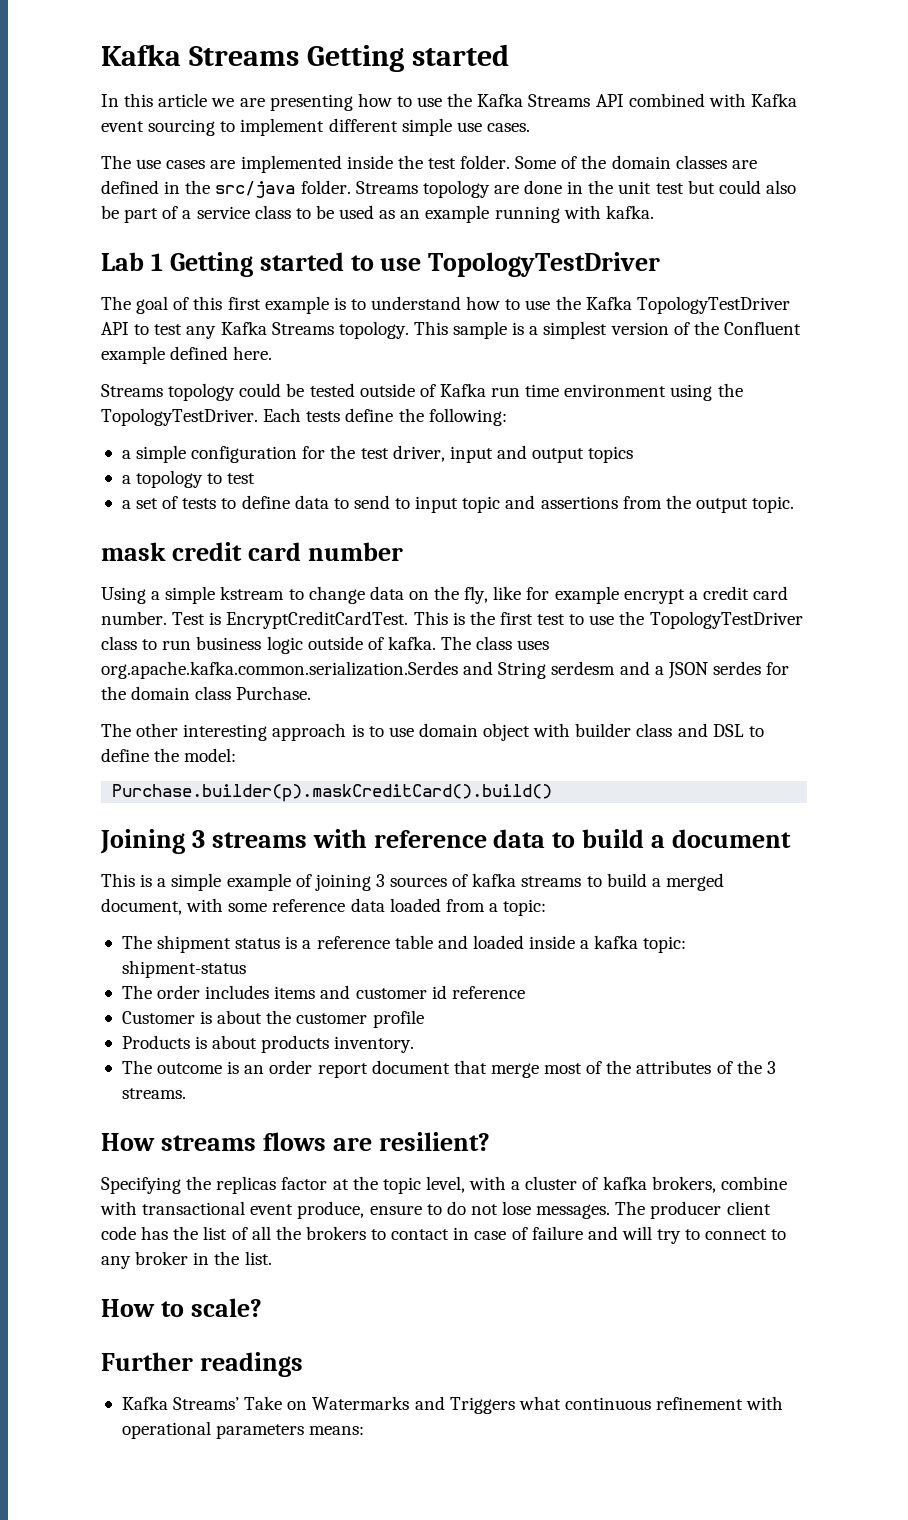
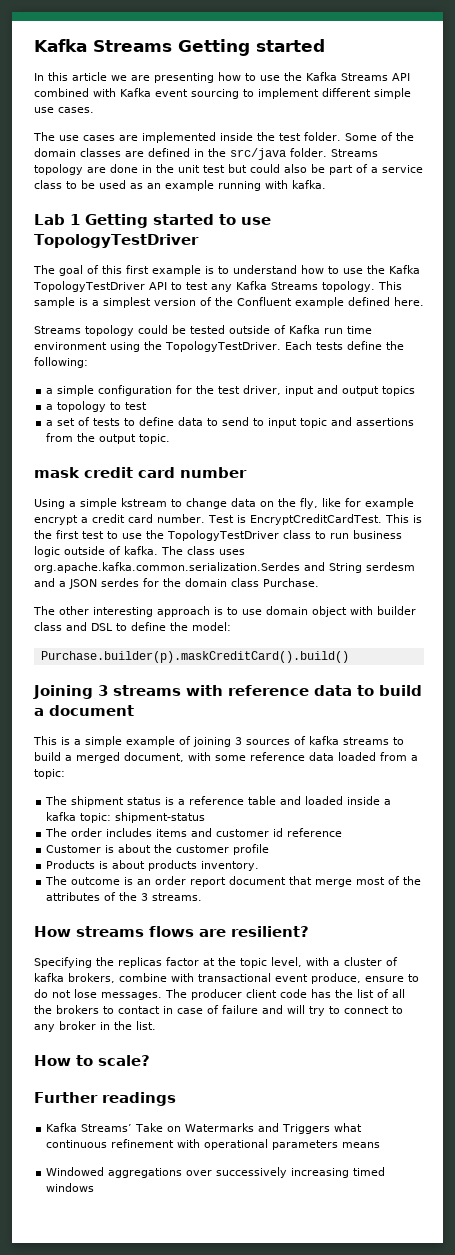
- Kafka Streams’ Take on Watermarks and Triggers what continuous refinement with operational parameters means:
+ Kafka Streams’ Take on Watermarks and Triggers what continuous refinement with operational parameters means
+ Windowed aggregations over successively increasing timed windows

